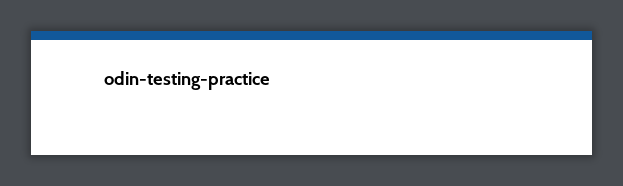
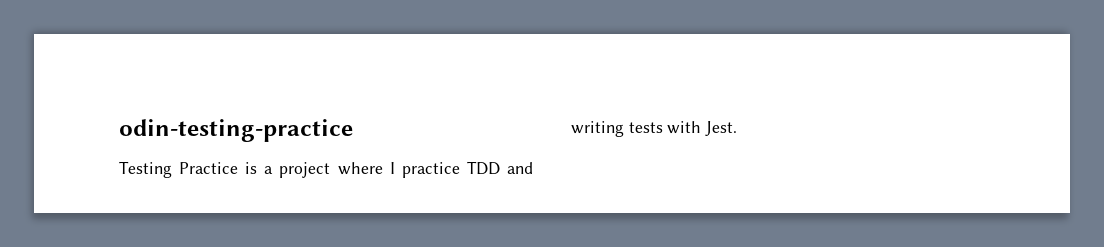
+ Testing Practice is a project where I practice TDD and writing tests with Jest.

